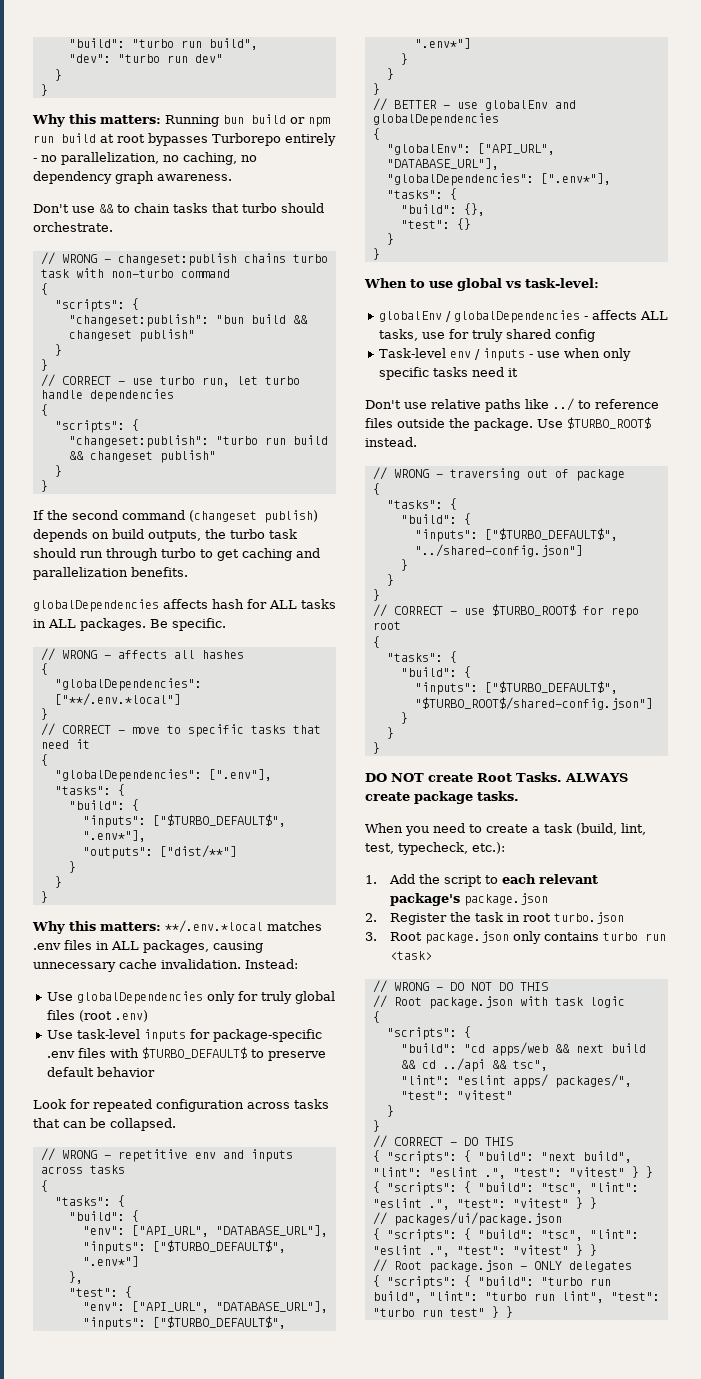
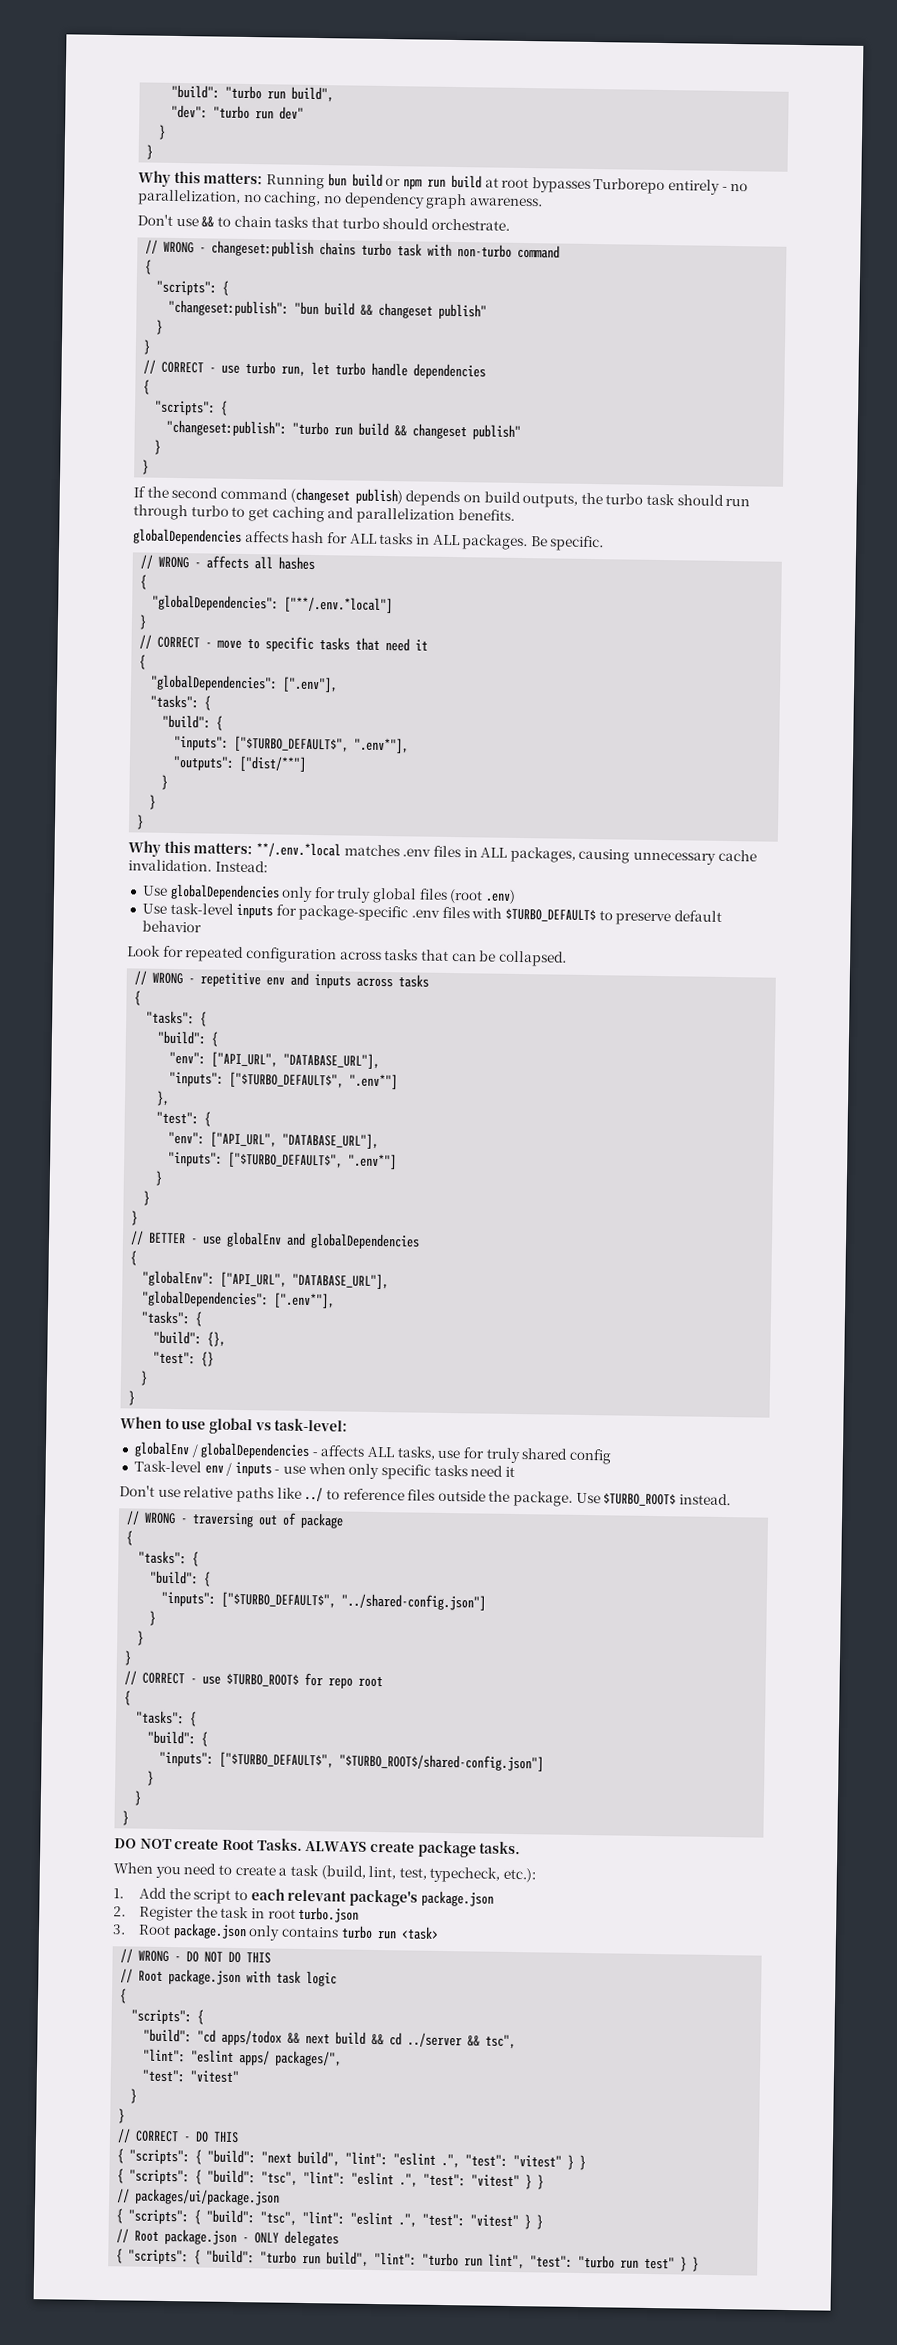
- "build": "cd apps/web && next build && cd ../api && tsc",
+ "build": "cd apps/todox && next build && cd ../server && tsc",

